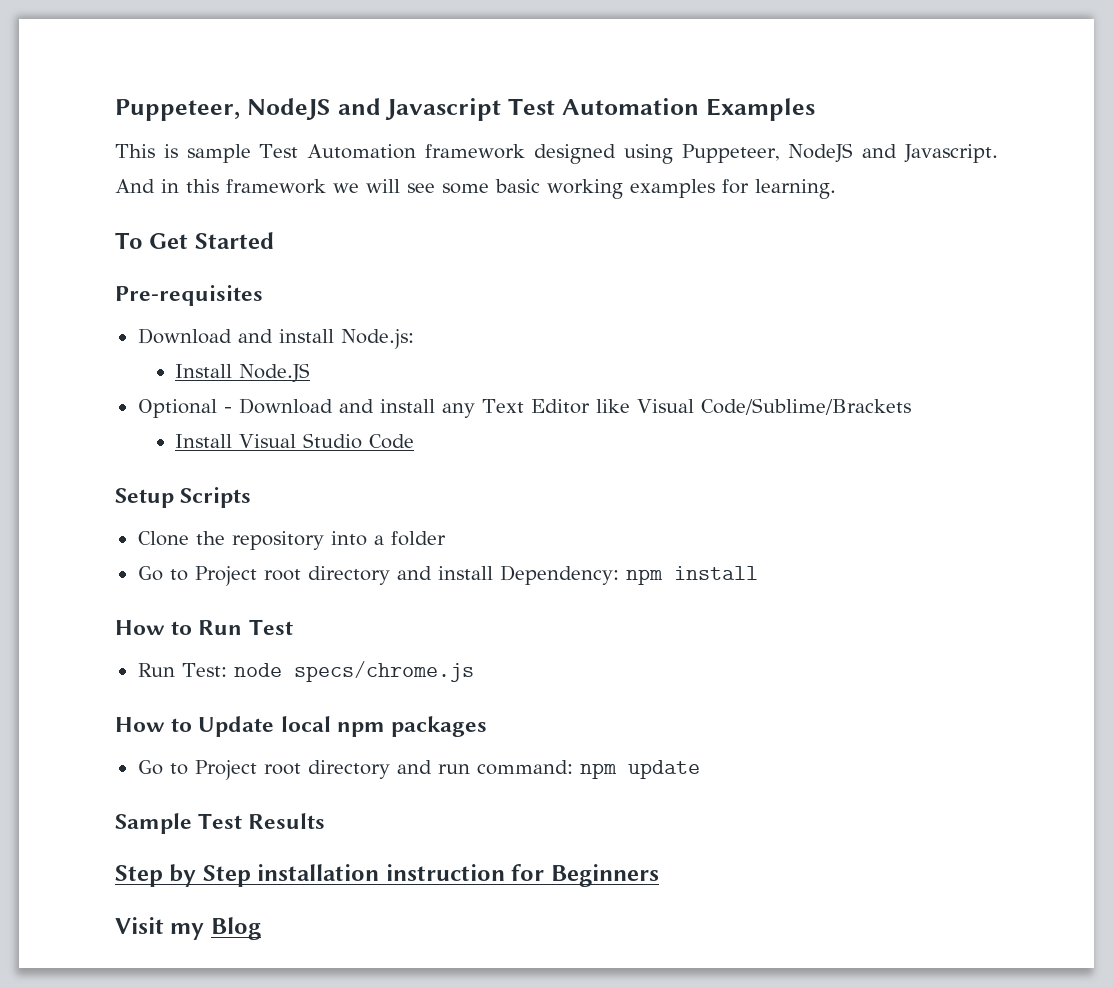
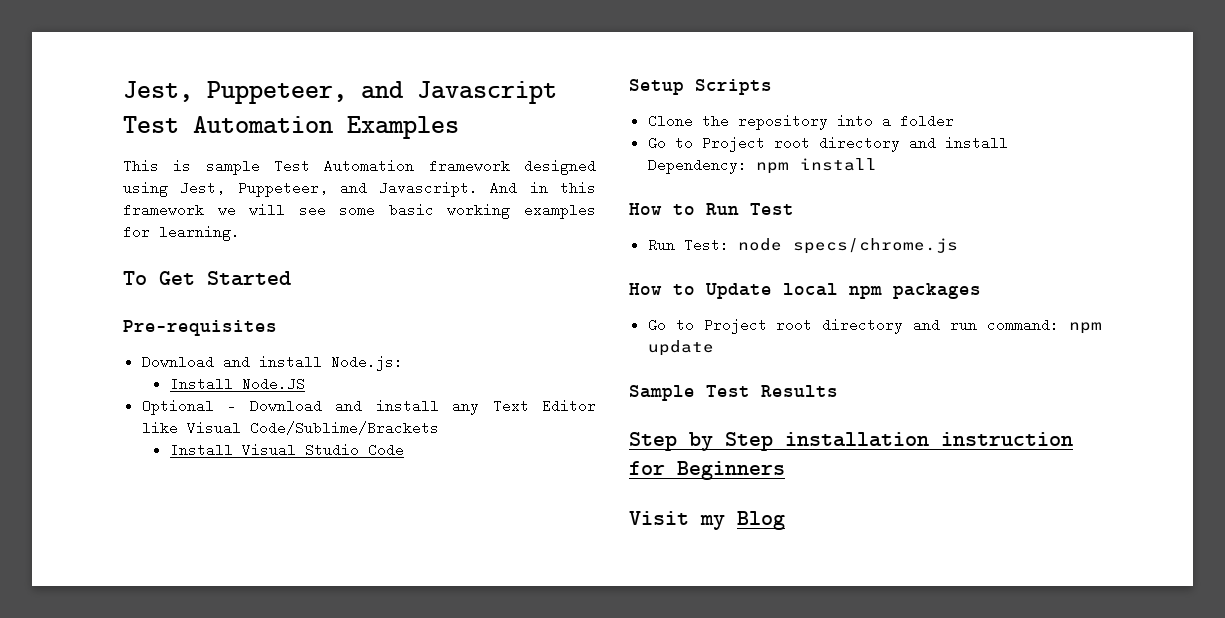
- Puppeteer, NodeJS and Javascript Test Automation Examples
+ Jest, Puppeteer, and Javascript Test Automation Examples
- This is sample Test Automation framework designed using Puppeteer, NodeJS and Javascript.
+ This is sample Test Automation framework designed using Jest, Puppeteer, and Javascript.

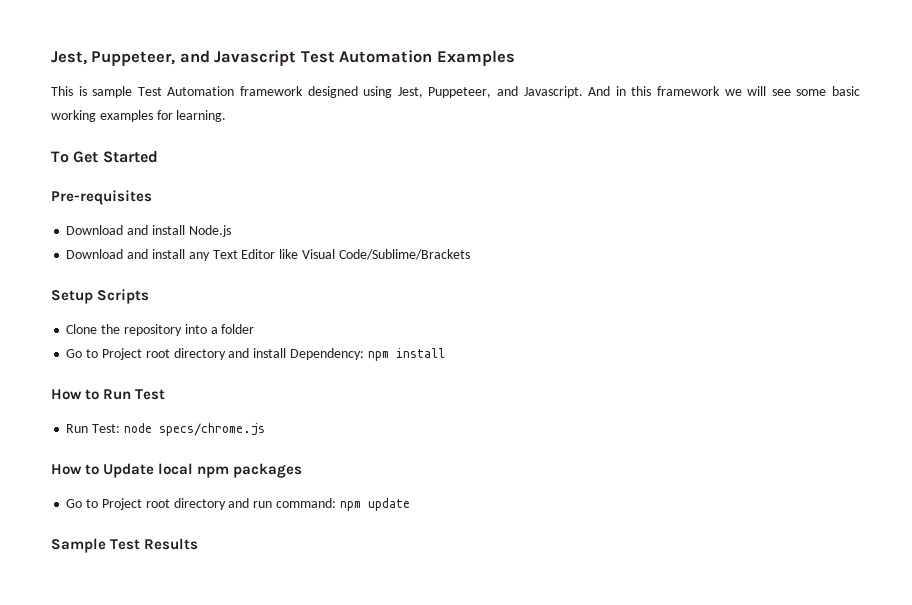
- Download and install Node.js:
- Install Node.JS
- Optional - Download and install any Text Editor like Visual Code/Sublime/Brackets
+ Download and install Node.js
+ Download and install any Text Editor like Visual Code/Sublime/Brackets
- Install Visual Studio Code
- Step by Step installation instruction for Beginners
- Visit my Blog

